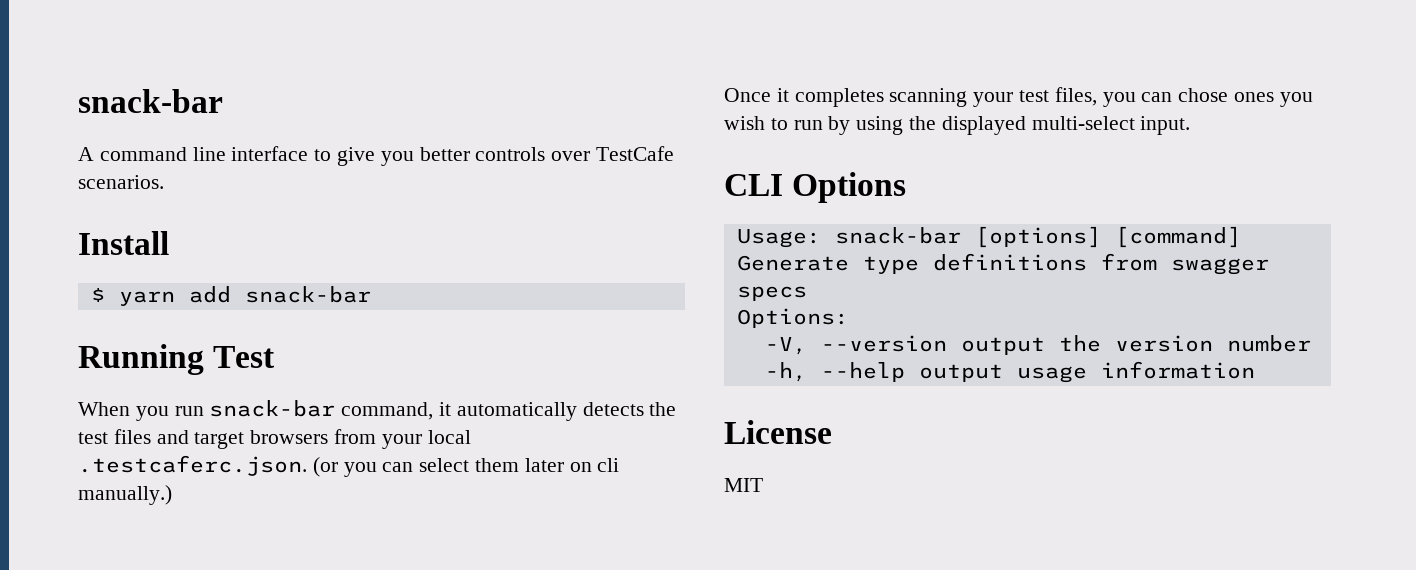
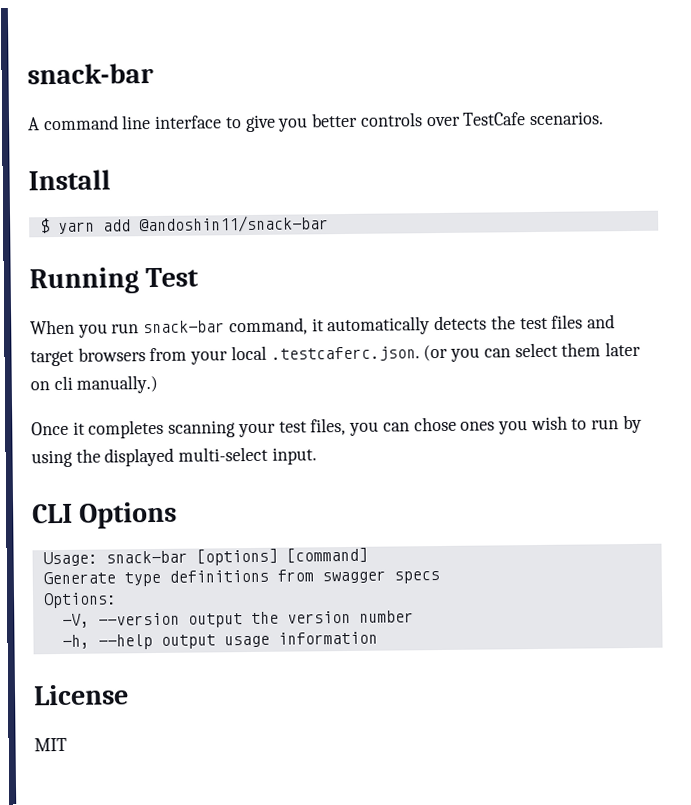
- $ yarn add snack-bar
+ $ yarn add @andoshin11/snack-bar

